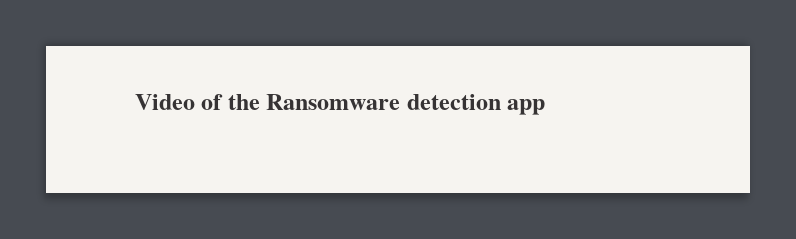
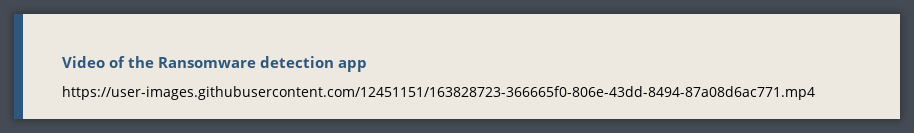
+ https://user-images.githubusercontent.com/12451151/163828723-366665f0-806e-43dd-8494-87a08d6ac771.mp4

